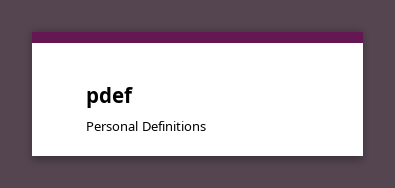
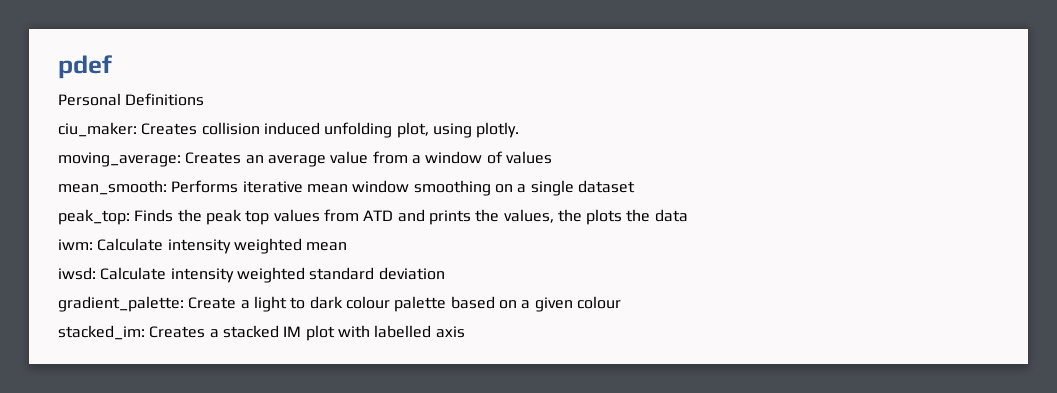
+ ciu_maker: Creates collision induced unfolding plot, using plotly.
+ moving_average: Creates an average value from a window of values
+ mean_smooth: Performs iterative mean window smoothing on a single dataset
+ peak_top: Finds the peak top values from ATD and prints the values, the plots the data
+ iwm: Calculate intensity weighted mean
+ iwsd: Calculate intensity weighted standard deviation
+ gradient_palette: Create a light to dark colour palette based on a given colour
+ stacked_im: Creates a stacked IM plot with labelled axis

